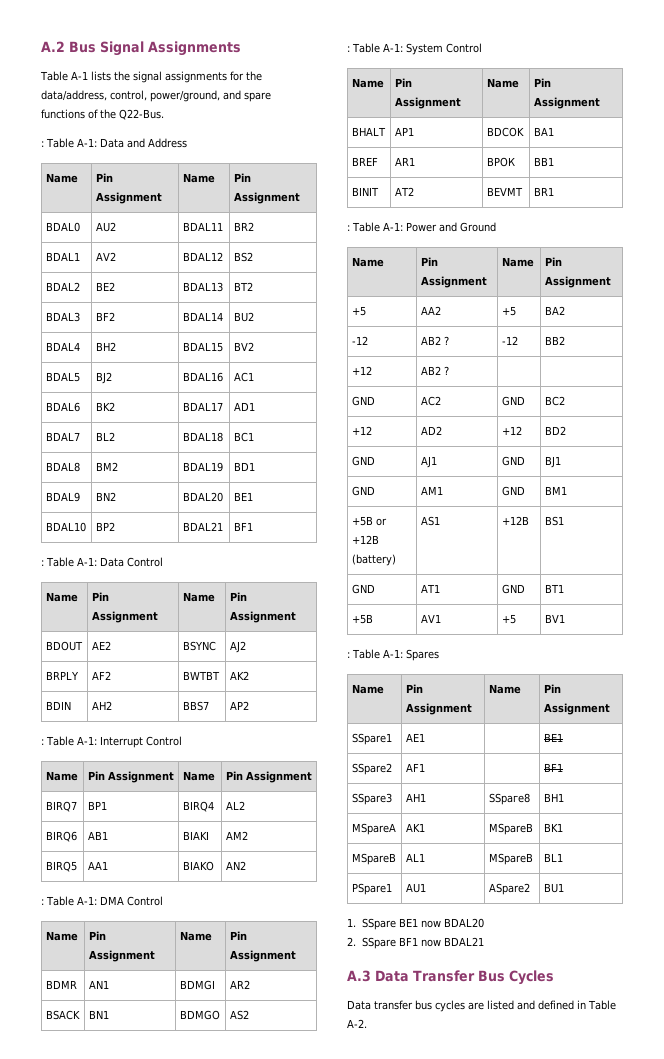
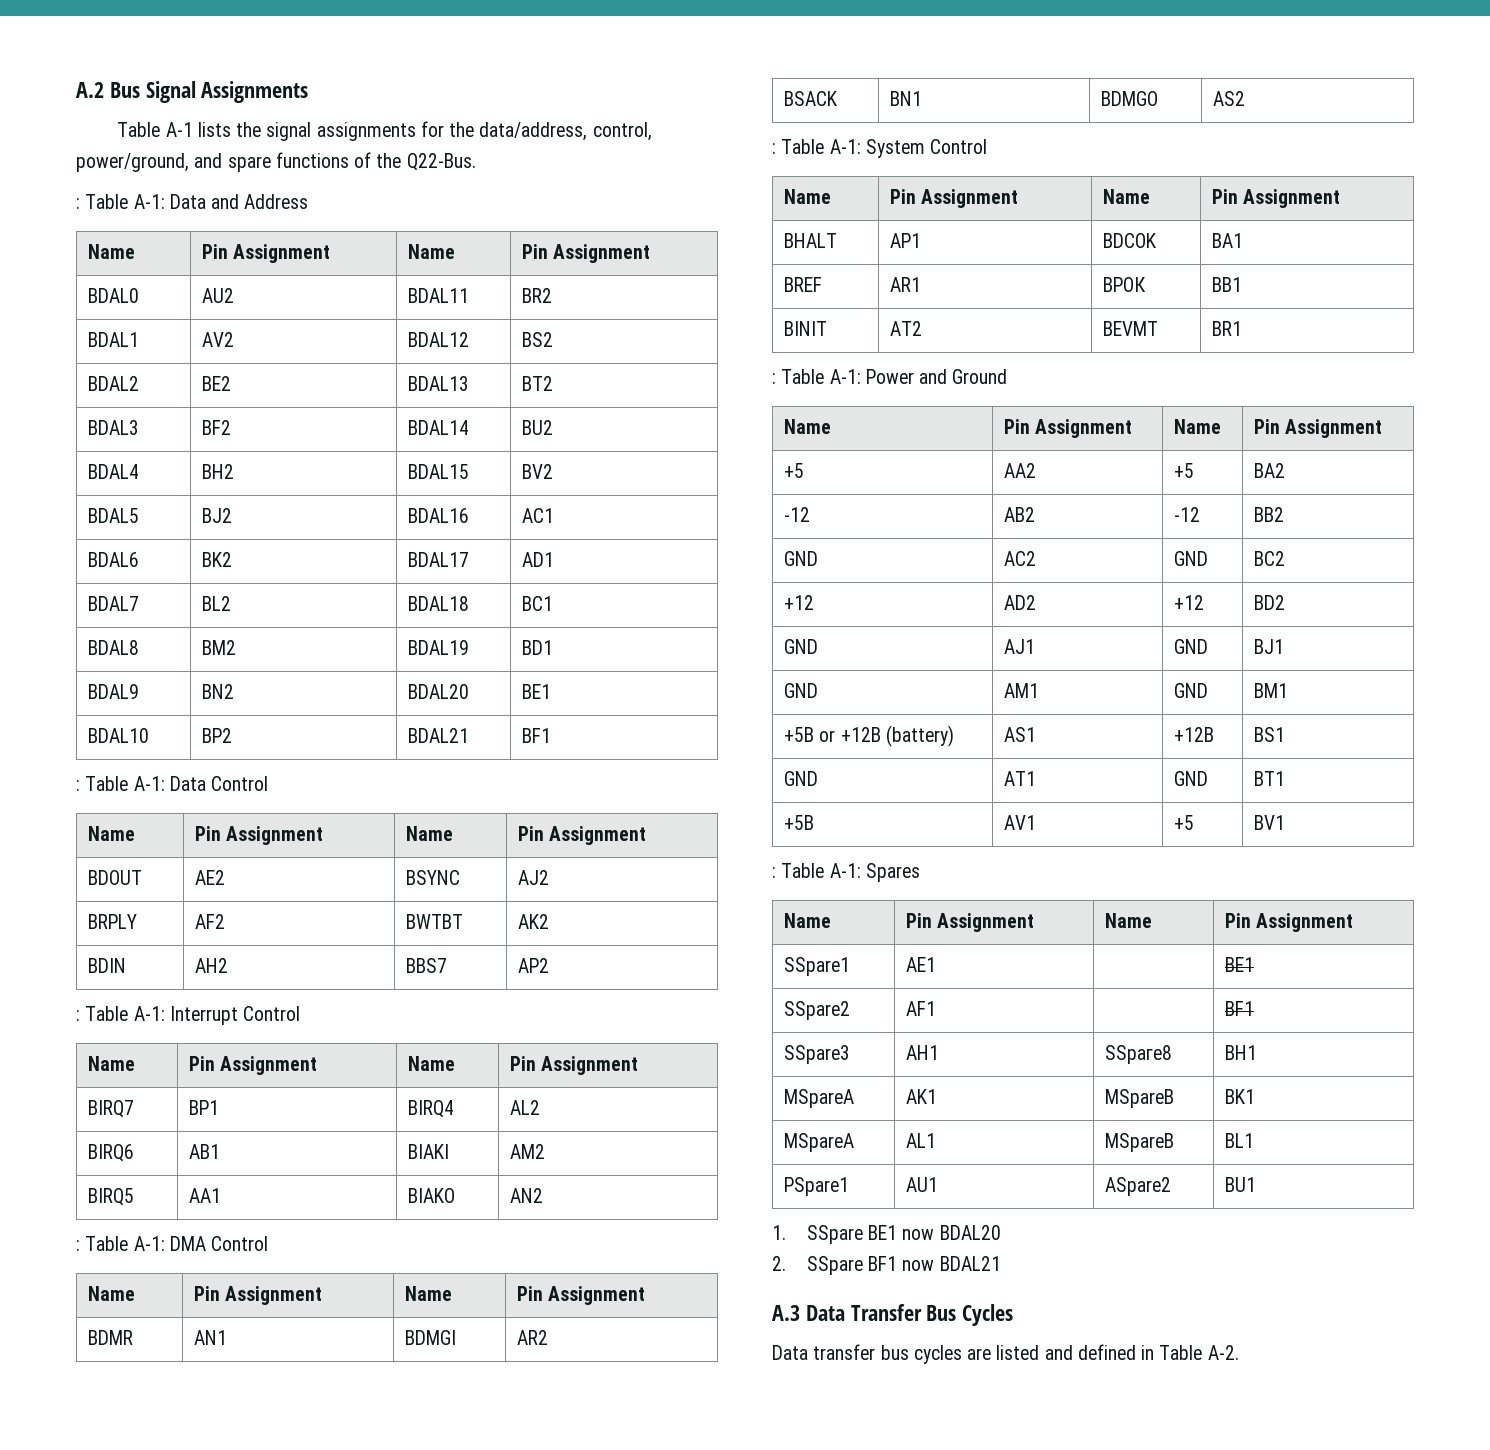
- -12 | AB2 ? | -12 | BB2
+ -12 | AB2 | -12 | BB2
- +12 | AB2 ? | |
- MSpareB | АL1 | MSpareB | BL1
+ MSpareA | АL1 | MSpareB | BL1

